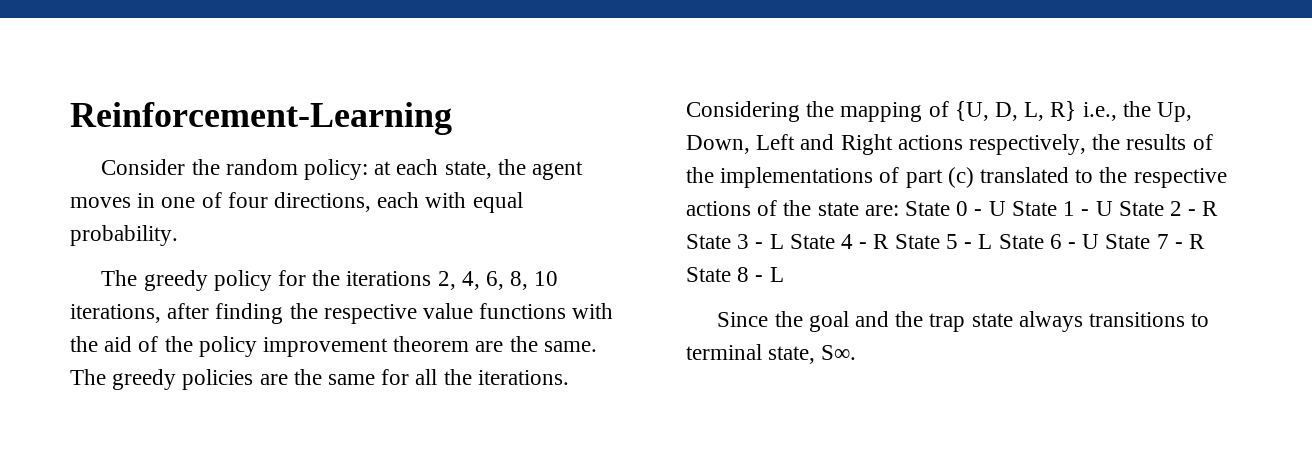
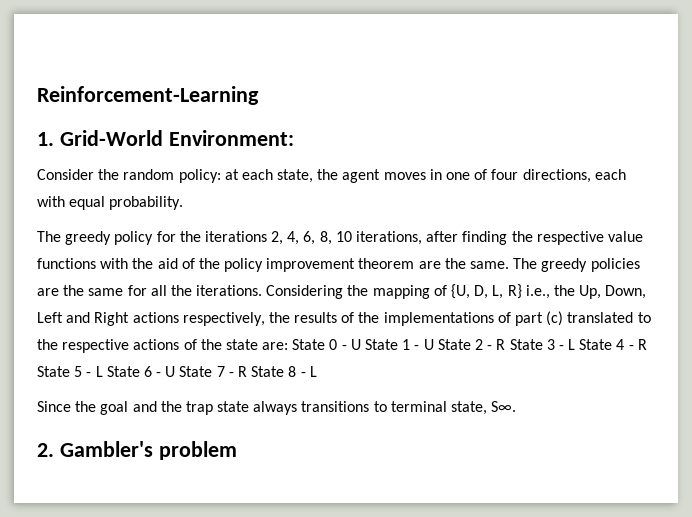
+ 1. Grid-World Environment:
+ 2. Gambler's problem

